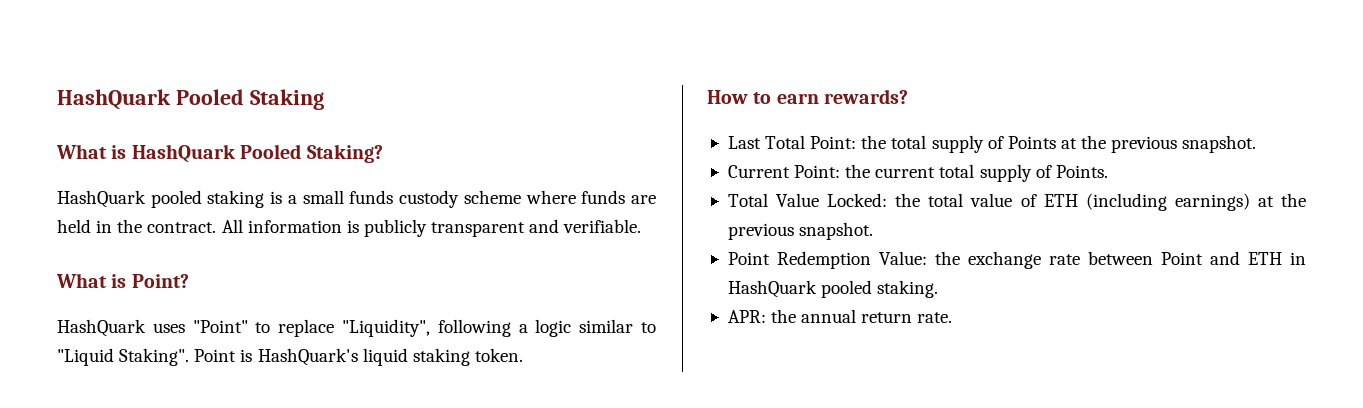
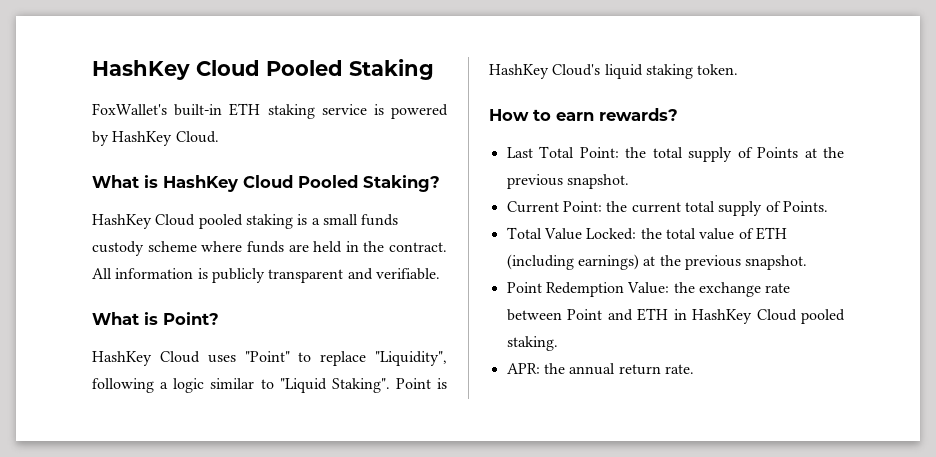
- HashQuark Pooled Staking
+ HashKey Cloud Pooled Staking
- What is HashQuark Pooled Staking?
+ FoxWallet's built-in ETH staking service is powered by HashKey Cloud.
+ What is HashKey Cloud Pooled Staking?
- HashQuark pooled staking is a small funds custody scheme where funds are held in the contract.
+ HashKey Cloud pooled staking is a small funds custody scheme where funds are held in the contract.
- HashQuark uses "Point" to replace "Liquidity", following a logic similar to "Liquid Staking".
+ HashKey Cloud uses "Point" to replace "Liquidity", following a logic similar to "Liquid Staking".
- Point is HashQuark's liquid staking token.
+ Point is HashKey Cloud's liquid staking token.
- Point Redemption Value: the exchange rate between Point and ETH in HashQuark pooled staking.
+ Point Redemption Value: the exchange rate between Point and ETH in HashKey Cloud pooled staking.

